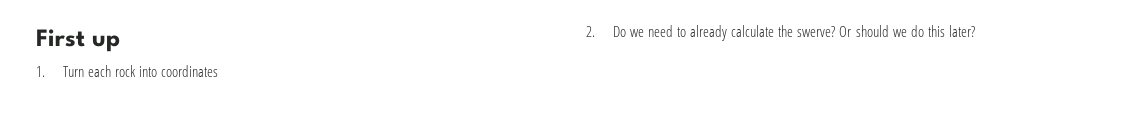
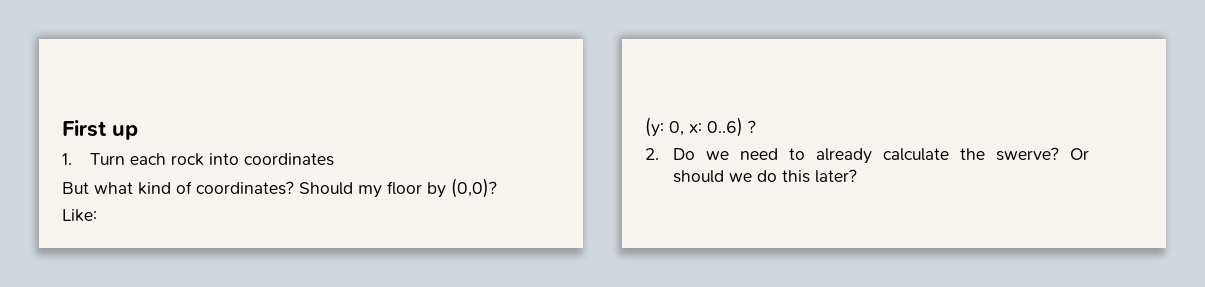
+ But what kind of coordinates? Should my floor by (0,0)?
+ Like:
+ (y: 0, x: 0..6) ?

